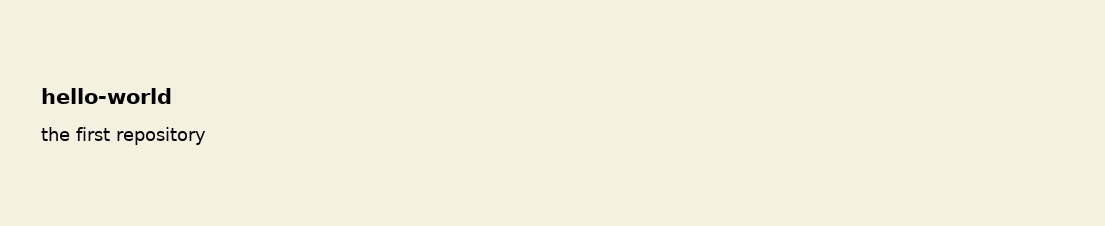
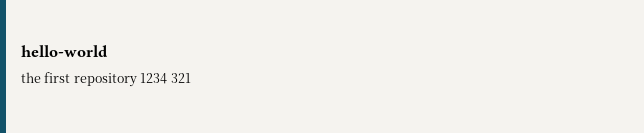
- the first repository
+ the first repository 1234 321

